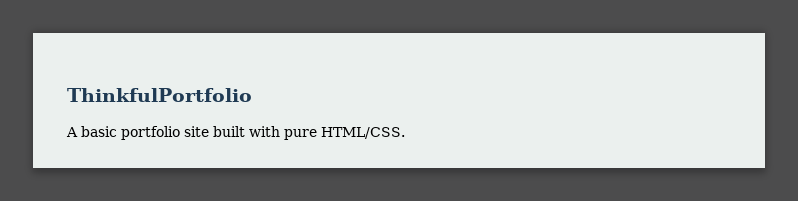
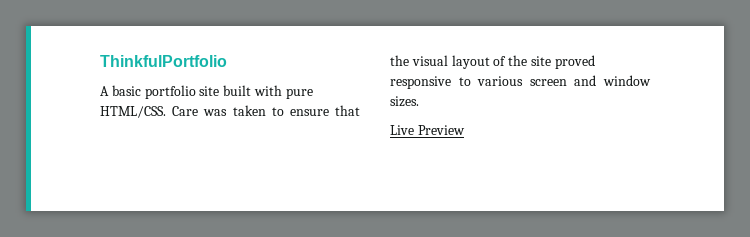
+ Care was taken to ensure that the visual layout of the site proved responsive to various screen and window sizes.
+ Live Preview

